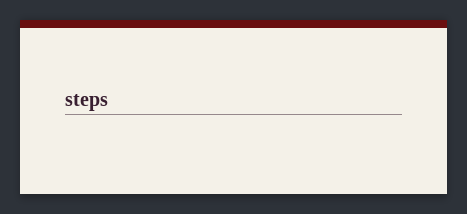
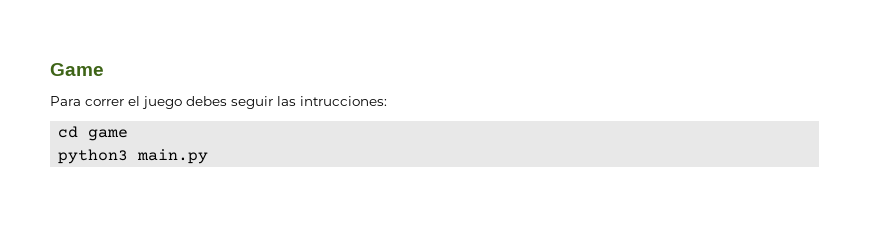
- steps
+ Game
+ Para correr el juego debes seguir las intrucciones:
+ cd game
+ python3 main.py

